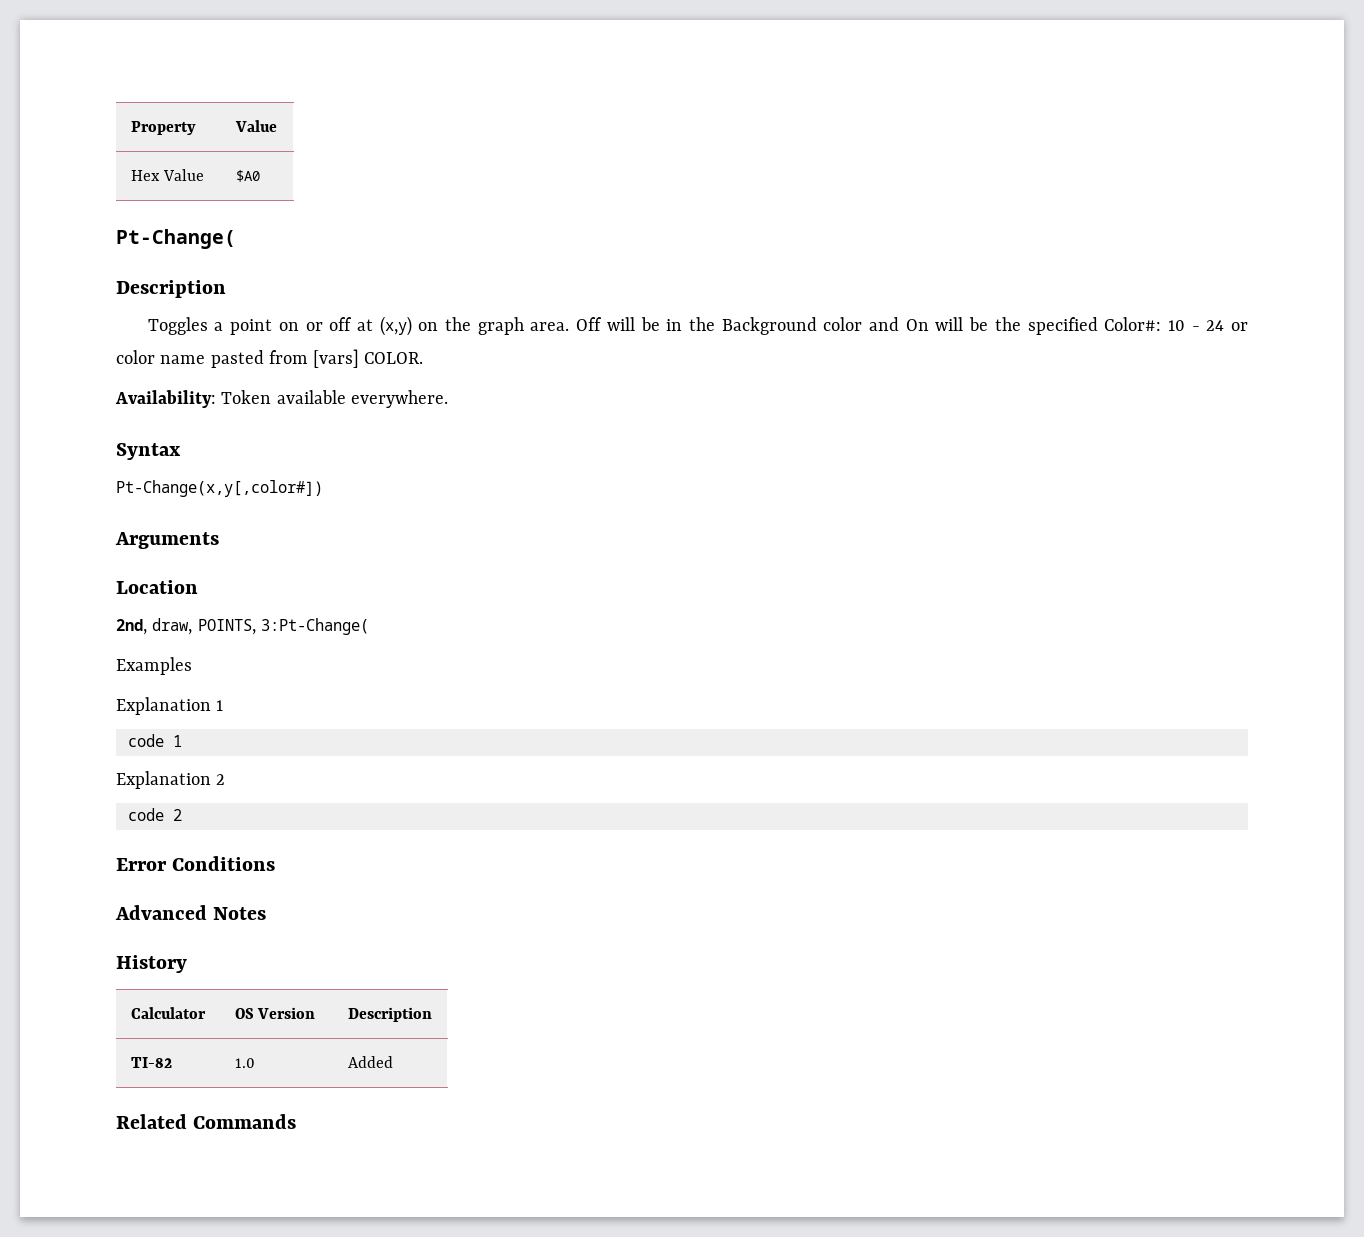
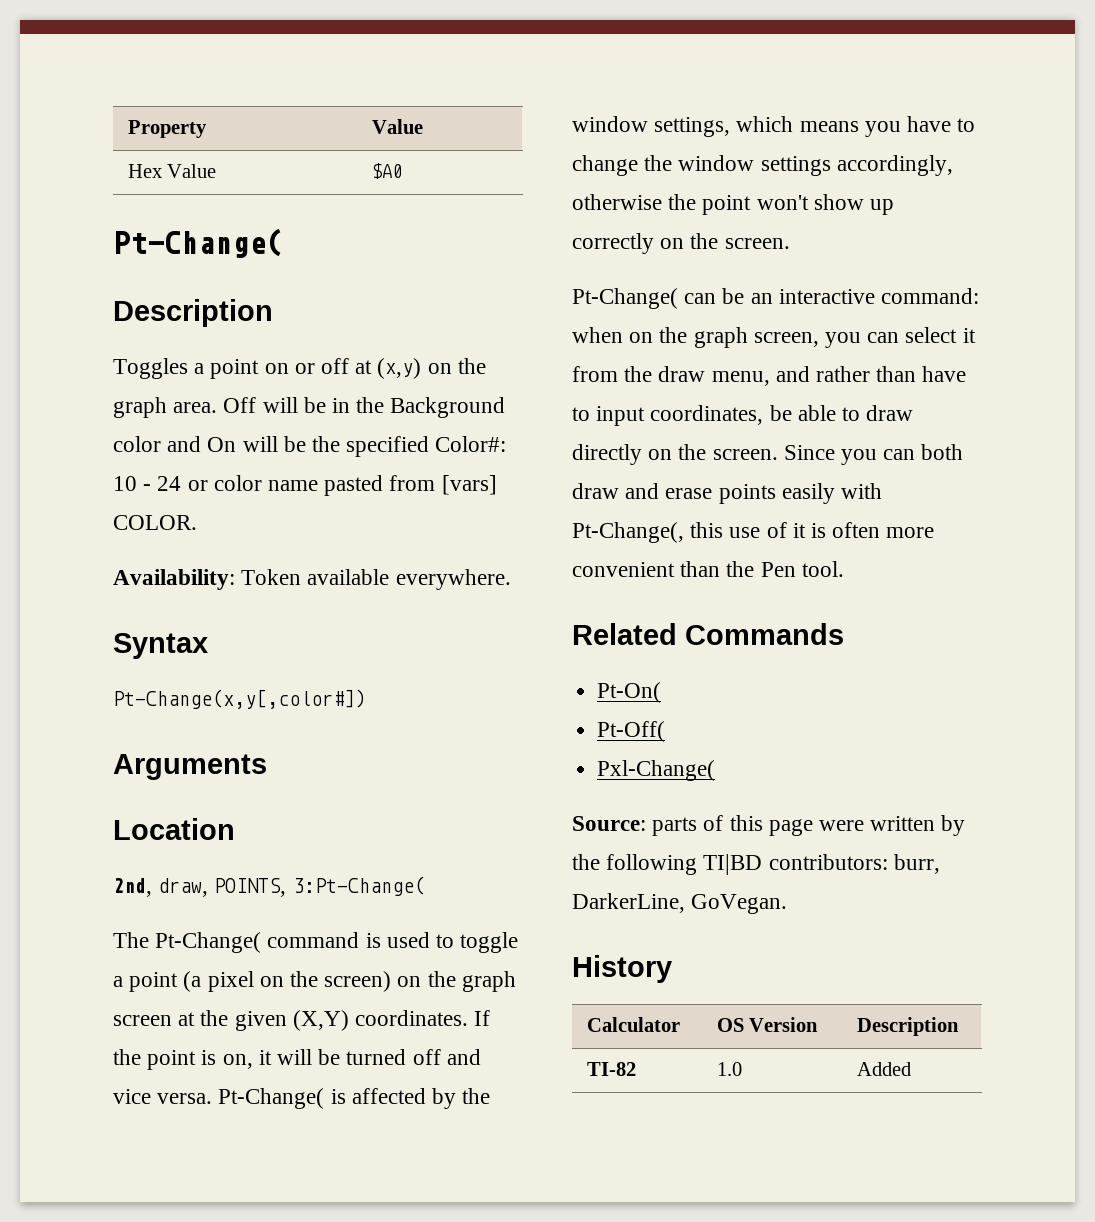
- Examples
- Explanation 1
- code 1
- Explanation 2
- code 2
- Error Conditions
- Advanced Notes
+ The Pt-Change( command is used to toggle a point (a pixel on the screen) on the graph screen at the given (X,Y) coordinates. If the point is on, it will be turned off and vice versa. Pt-Change( is affected by the window settings, which means you have to change the window settings accordingly, otherwise the point won't show up correctly on the screen.
+ Pt-Change( can be an interactive command: when on the graph screen, you can select it from the draw menu, and rather than have to input coordinates, be able to draw directly on the screen. Since you can both draw and erase points easily with Pt-Change(, this use of it is often more convenient than the Pen tool.
+ Related Commands
+ Pt-On(
+ Pt-Off(
+ Pxl-Change(
+ Source: parts of this page were written by the following TI|BD contributors: burr, DarkerLine, GoVegan.
- Related Commands

